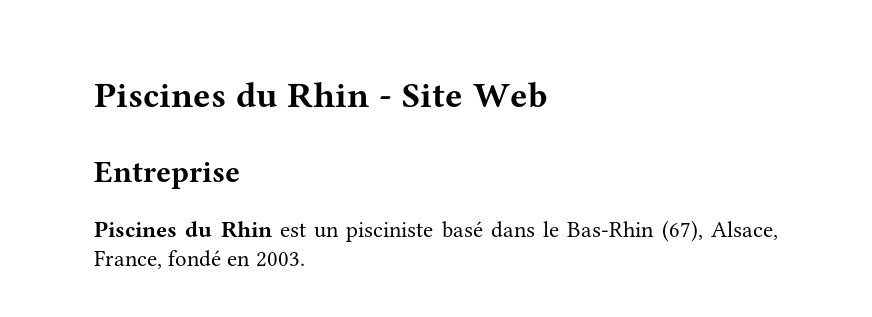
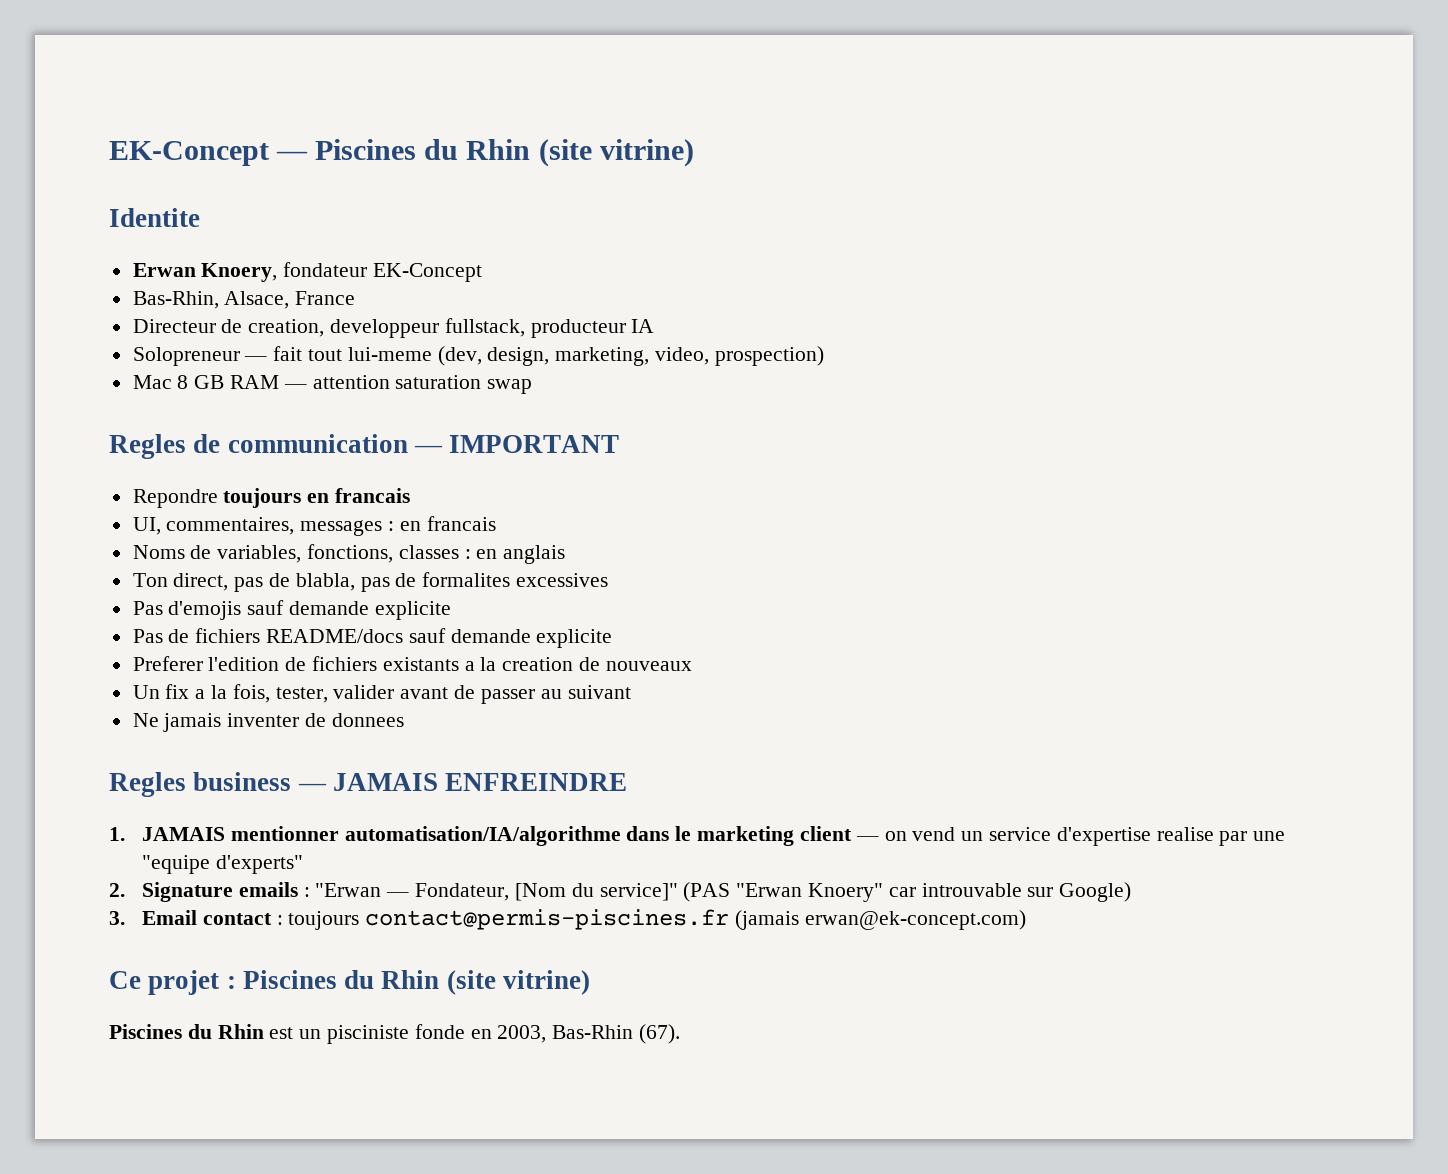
- Piscines du Rhin - Site Web
- Entreprise
+ EK-Concept — Piscines du Rhin (site vitrine)
+ Identite
+ Erwan Knoery, fondateur EK-Concept
+ Bas-Rhin, Alsace, France
+ Directeur de creation, developpeur fullstack, producteur IA
+ Solopreneur — fait tout lui-meme (dev, design, marketing, video, prospection)
+ Mac 8 GB RAM — attention saturation swap
+ Regles de communication — IMPORTANT
+ Repondre toujours en francais
+ UI, commentaires, messages : en francais
+ Noms de variables, fonctions, classes : en anglais
+ Ton direct, pas de blabla, pas de formalites excessives
+ Pas d'emojis sauf demande explicite
+ Pas de fichiers README/docs sauf demande explicite
+ Preferer l'edition de fichiers existants a la creation de nouveaux
+ Un fix a la fois, tester, valider avant de passer au suivant
+ Ne jamais inventer de donnees
+ Regles business — JAMAIS ENFREINDRE
+ 1. JAMAIS mentionner automatisation/IA/algorithme dans le marketing client — on vend un service d'expertise realise par une "equipe d'experts"
+ 2. Signature emails : "Erwan — Fondateur, [Nom du service]" (PAS "Erwan Knoery" car introuvable sur Google)
+ 3. Email contact : toujours contact@permis-piscines.fr (jamais erwan@ek-concept.com)
+ Ce projet : Piscines du Rhin (site vitrine)
- Piscines du Rhin est un pisciniste basé dans le Bas-Rhin (67), Alsace, France, fondé en 2003.
+ Piscines du Rhin est un pisciniste fonde en 2003, Bas-Rhin (67).

